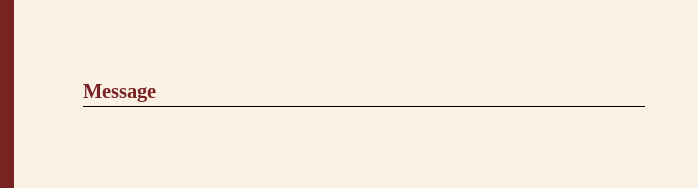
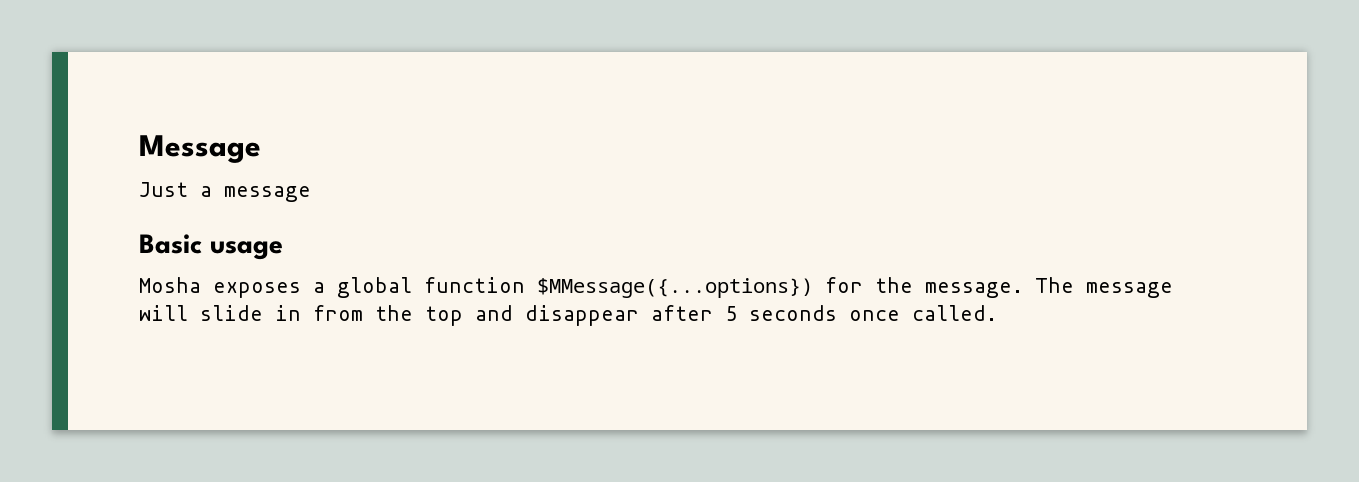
+ Just a message
+ Basic usage
+ Mosha exposes a global function $MMessage({...options}) for the message. The message will slide in from the top and disappear after 5 seconds once called.

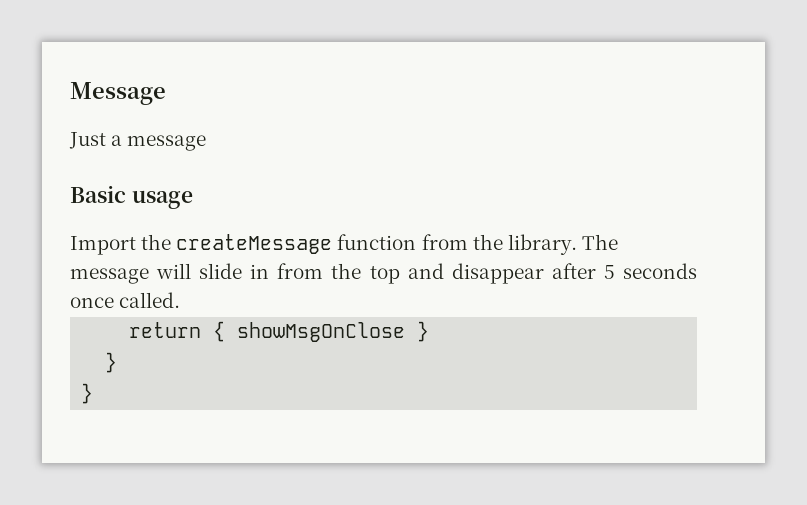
- Mosha exposes a global function $MMessage({...options}) for the message.
+ Import the createMessage function from the library.
+ return { showMsgOnClose }
+ }
+ }

